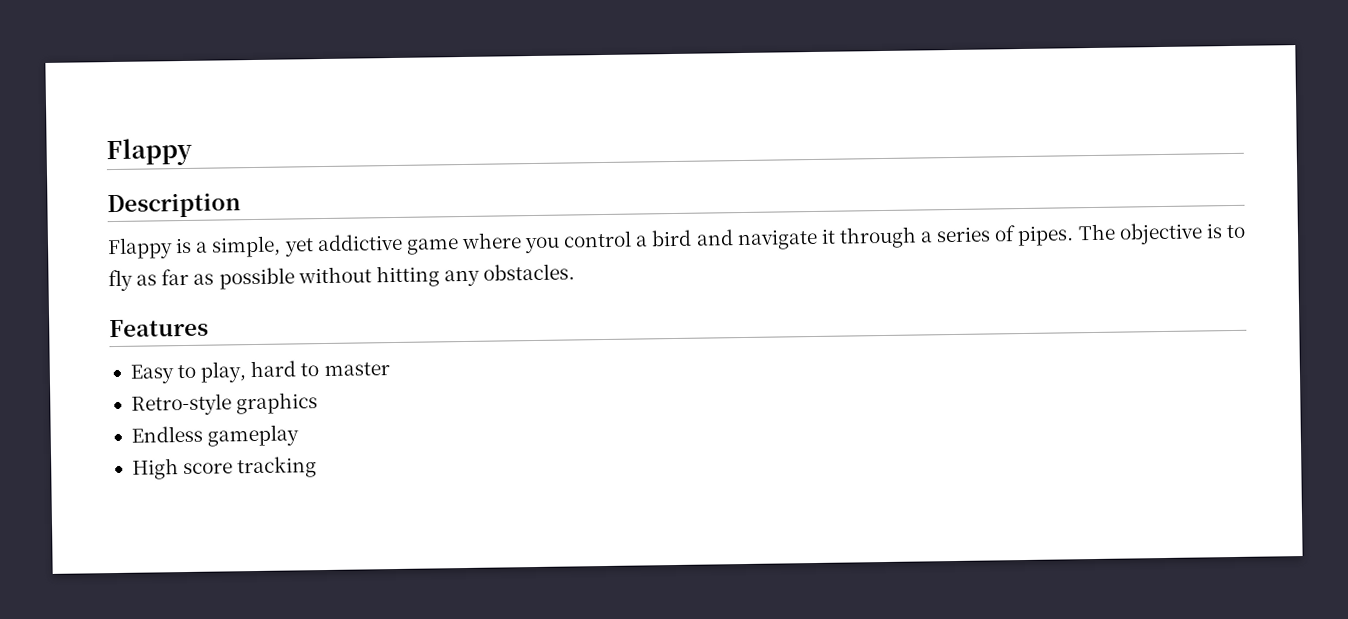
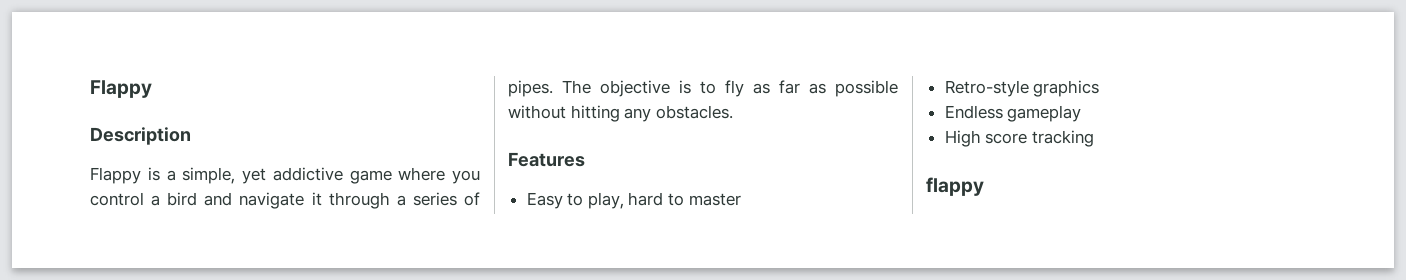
+ flappy

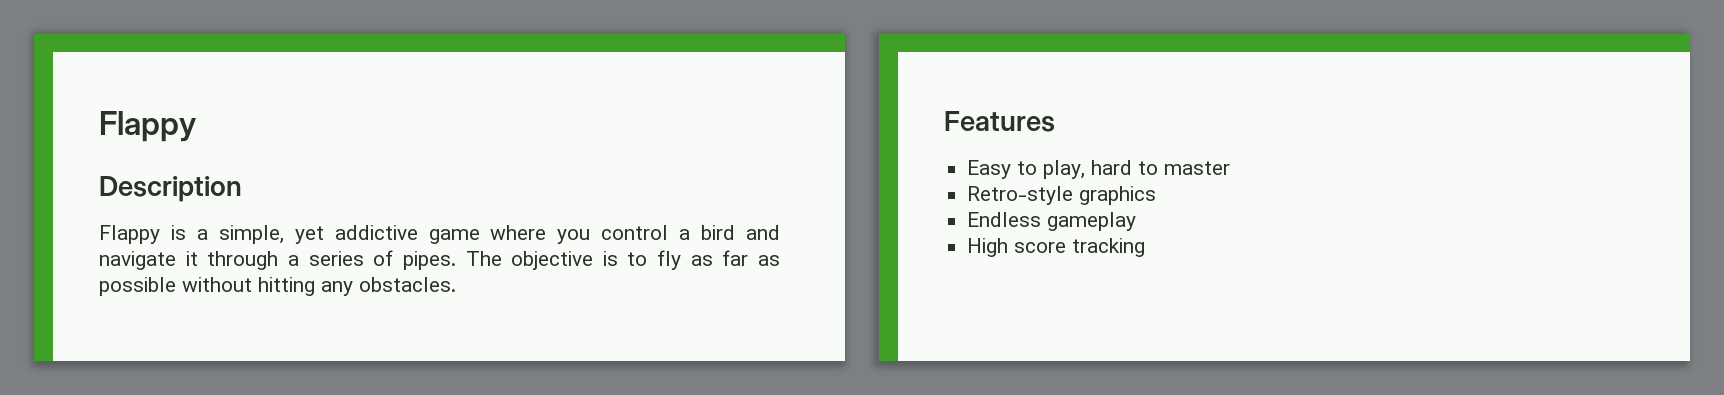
- flappy

